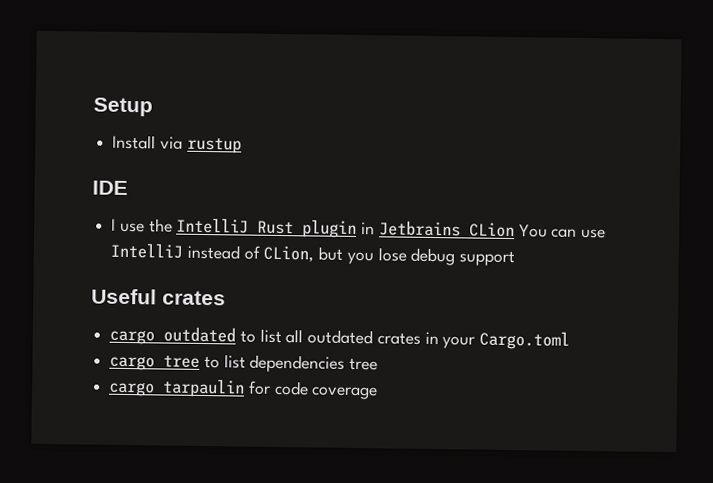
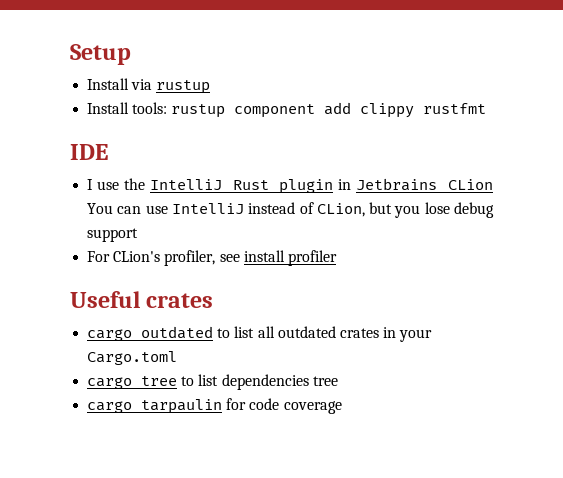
+ Install tools: rustup component add clippy rustfmt
+ For CLion's profiler, see install profiler

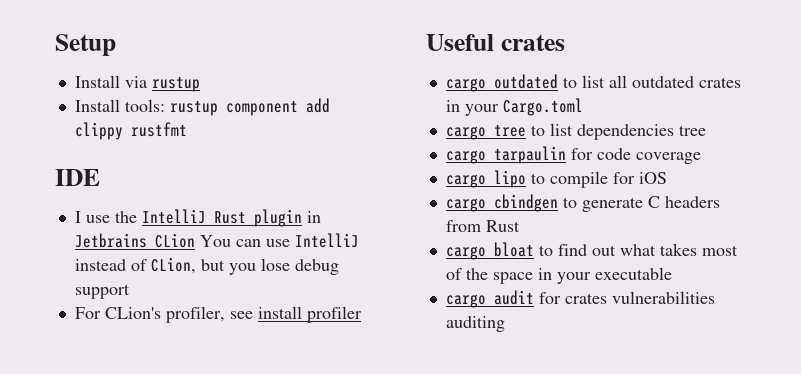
+ cargo lipo to compile for iOS
+ cargo cbindgen to generate C headers from Rust
+ cargo bloat to find out what takes most of the space in your executable
+ cargo audit for crates vulnerabilities auditing

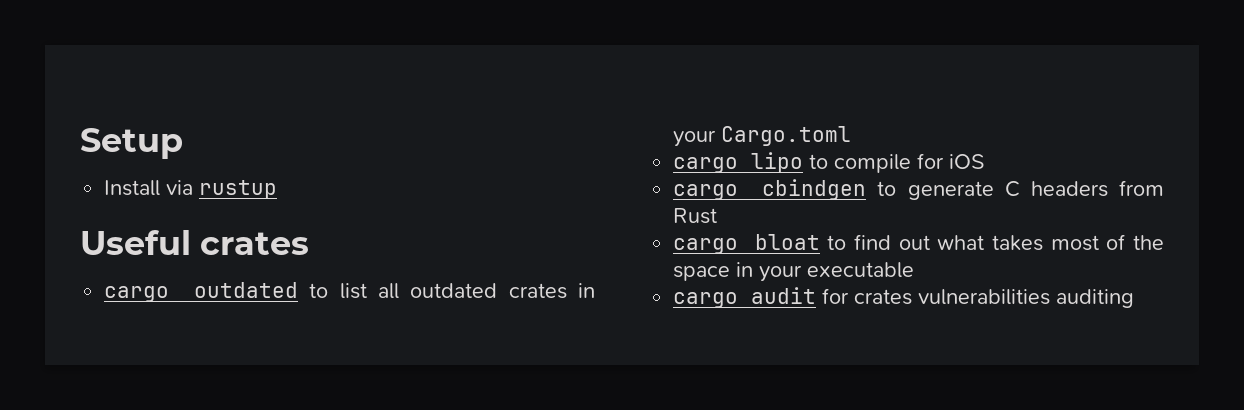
- Install tools: rustup component add clippy rustfmt
- IDE
- I use the IntelliJ Rust plugin in Jetbrains CLion You can use IntelliJ instead of CLion, but you lose debug support
- For CLion's profiler, see install profiler
- cargo tree to list dependencies tree
- cargo tarpaulin for code coverage

